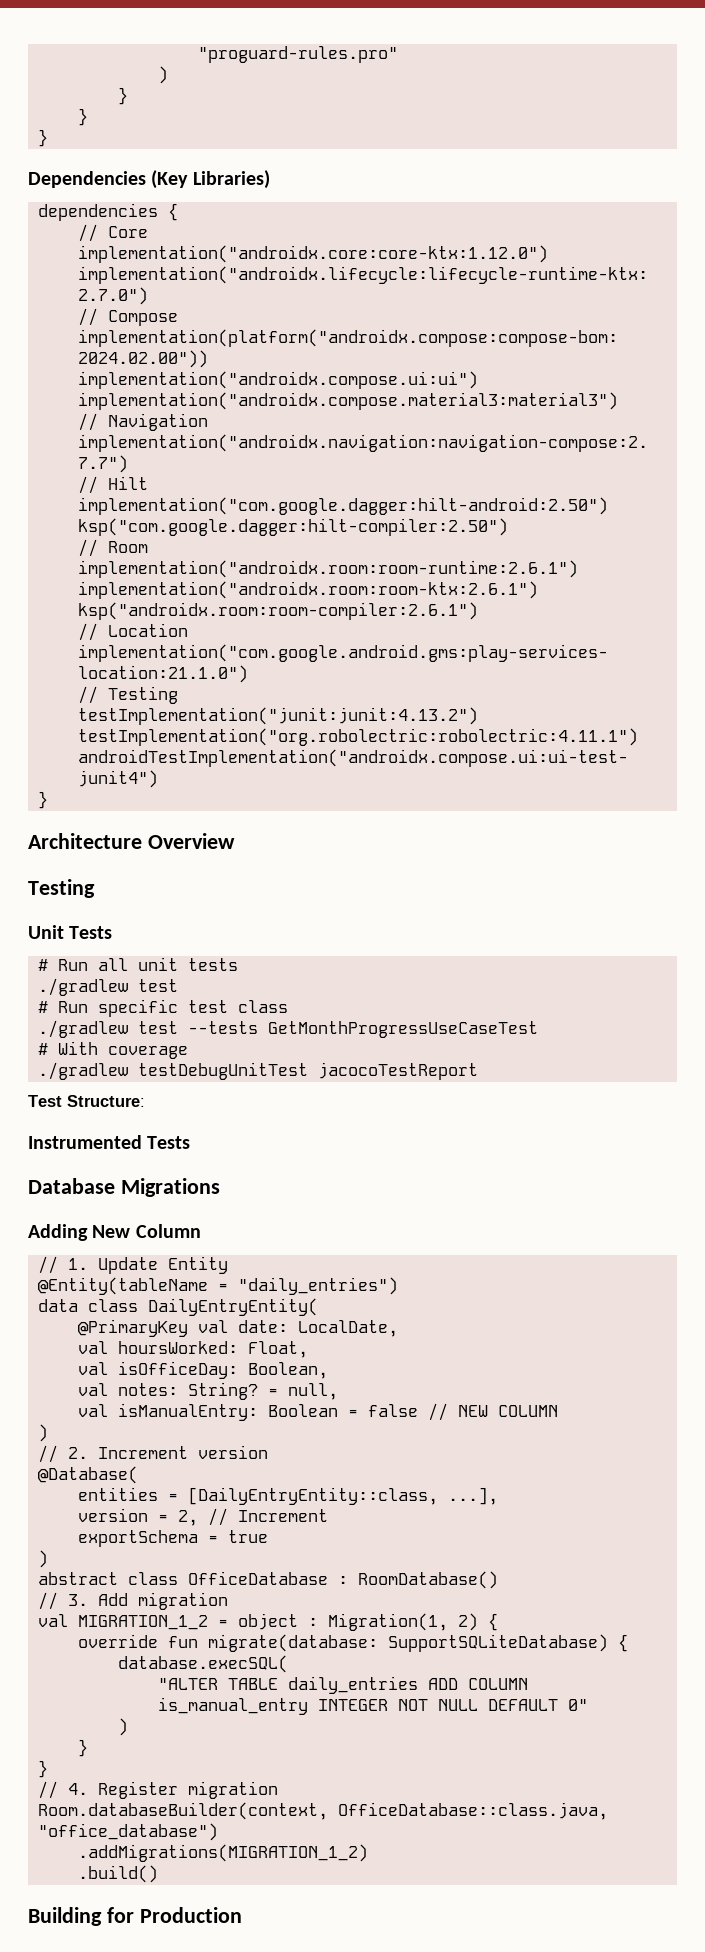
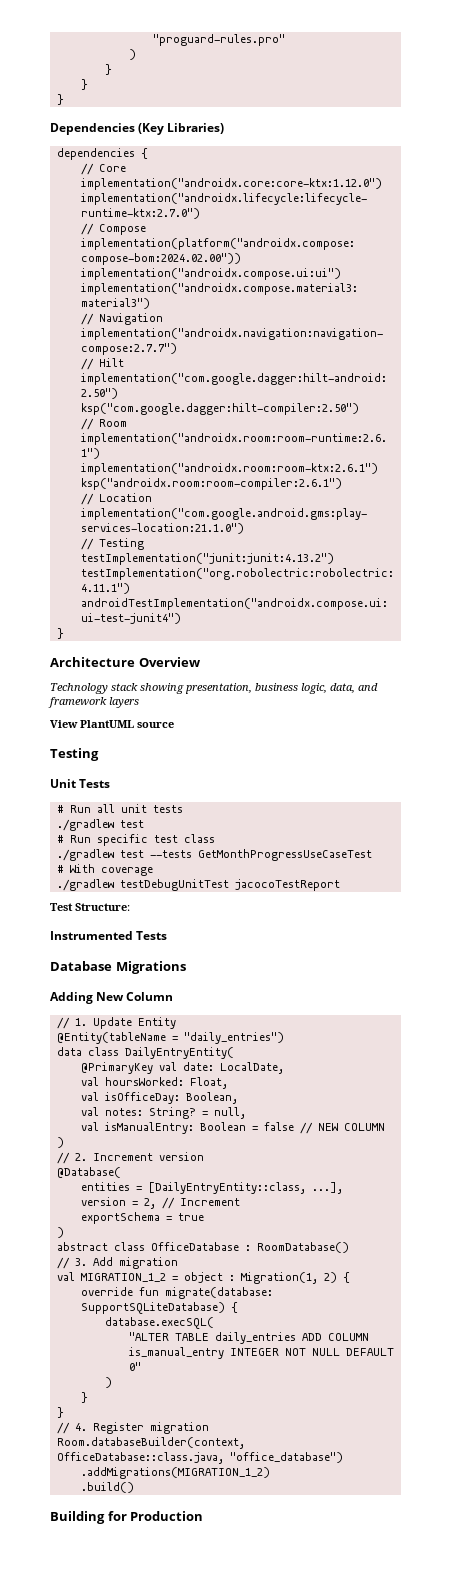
+ Technology stack showing presentation, business logic, data, and framework layers
+ View PlantUML source

